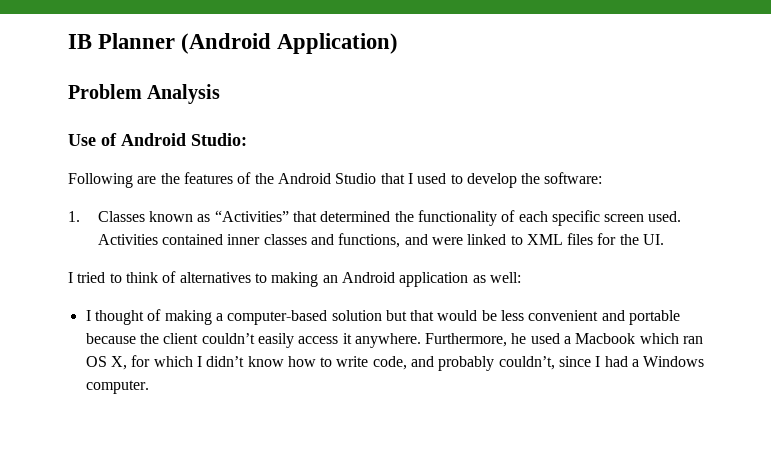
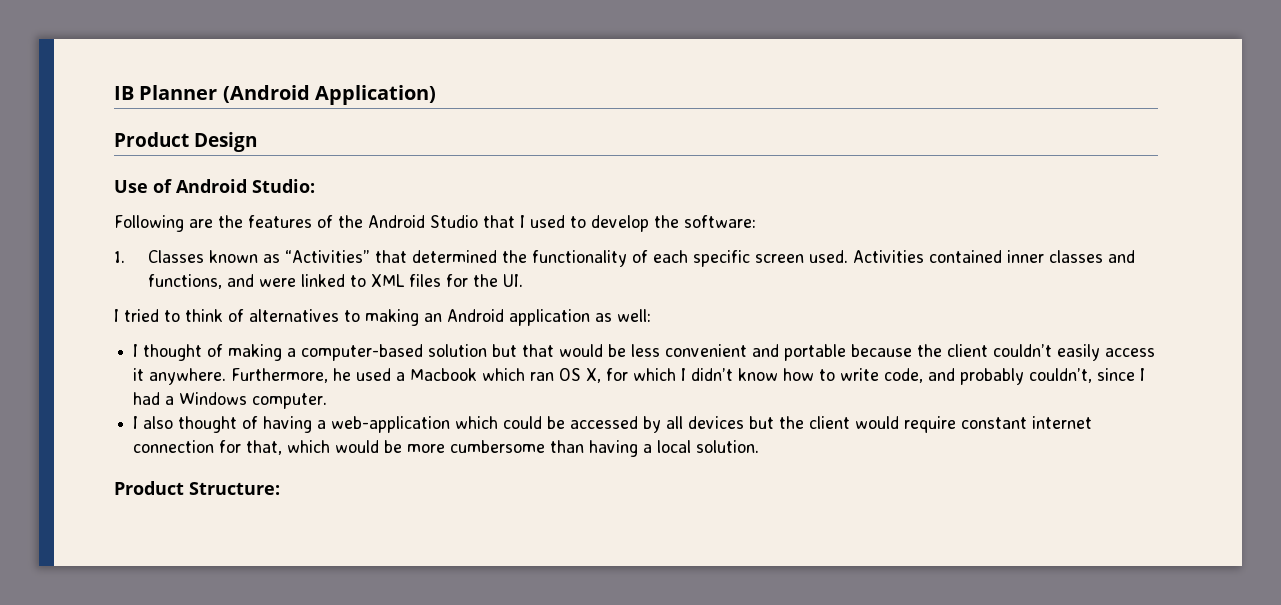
- Problem Analysis
+ Product Design
+ I also thought of having a web-application which could be accessed by all devices but the client would require constant internet connection for that, which would be more cumbersome than having a local solution.
+ Product Structure:

